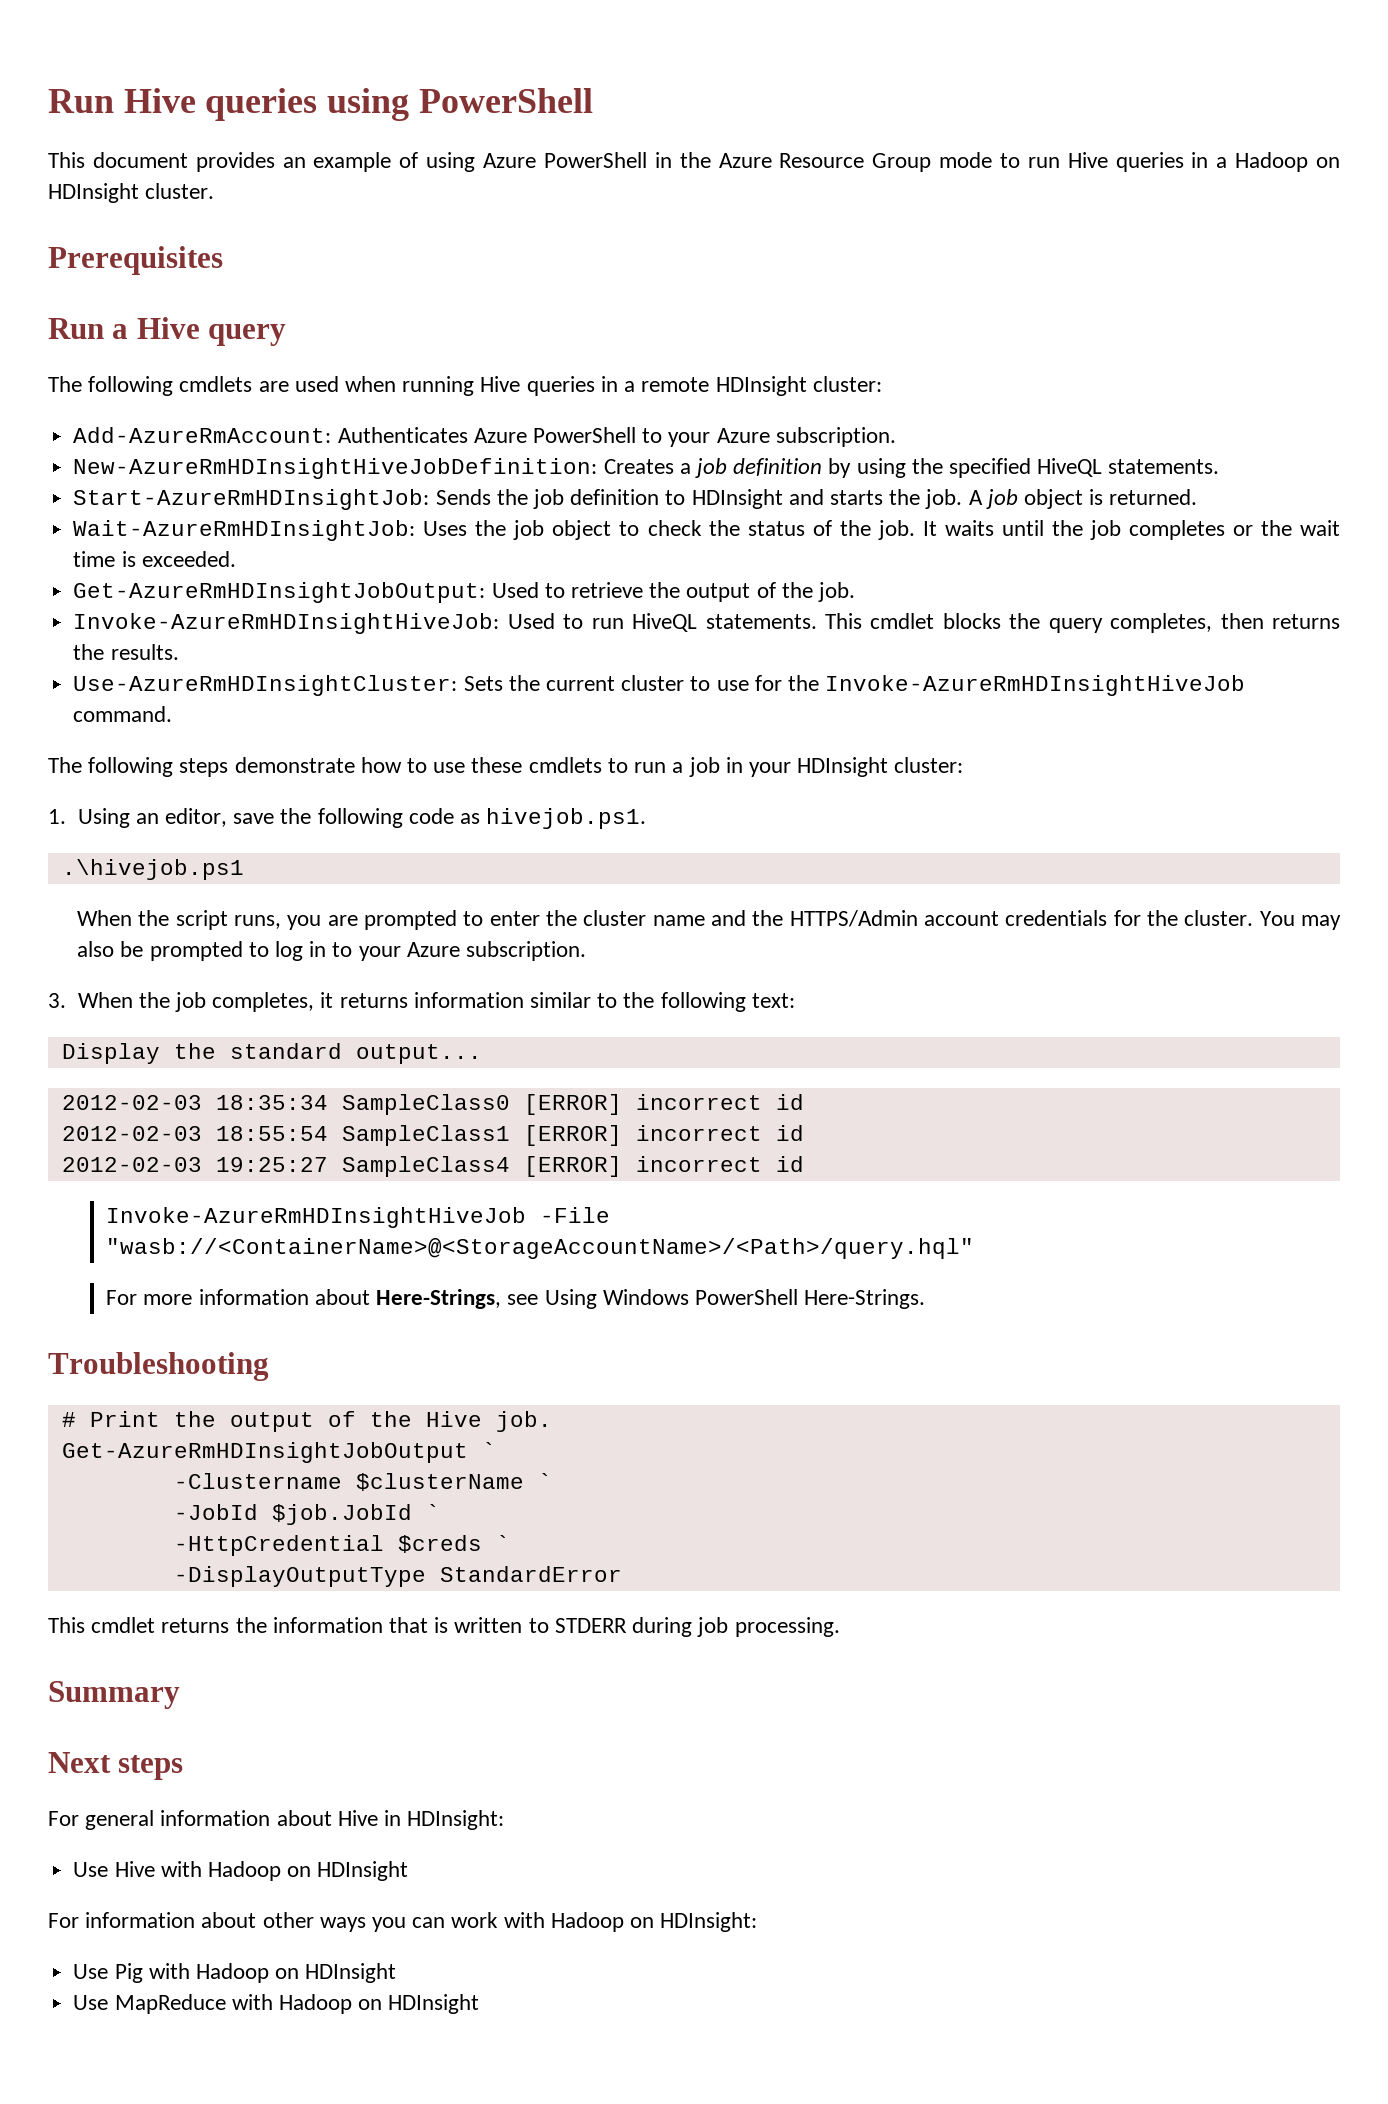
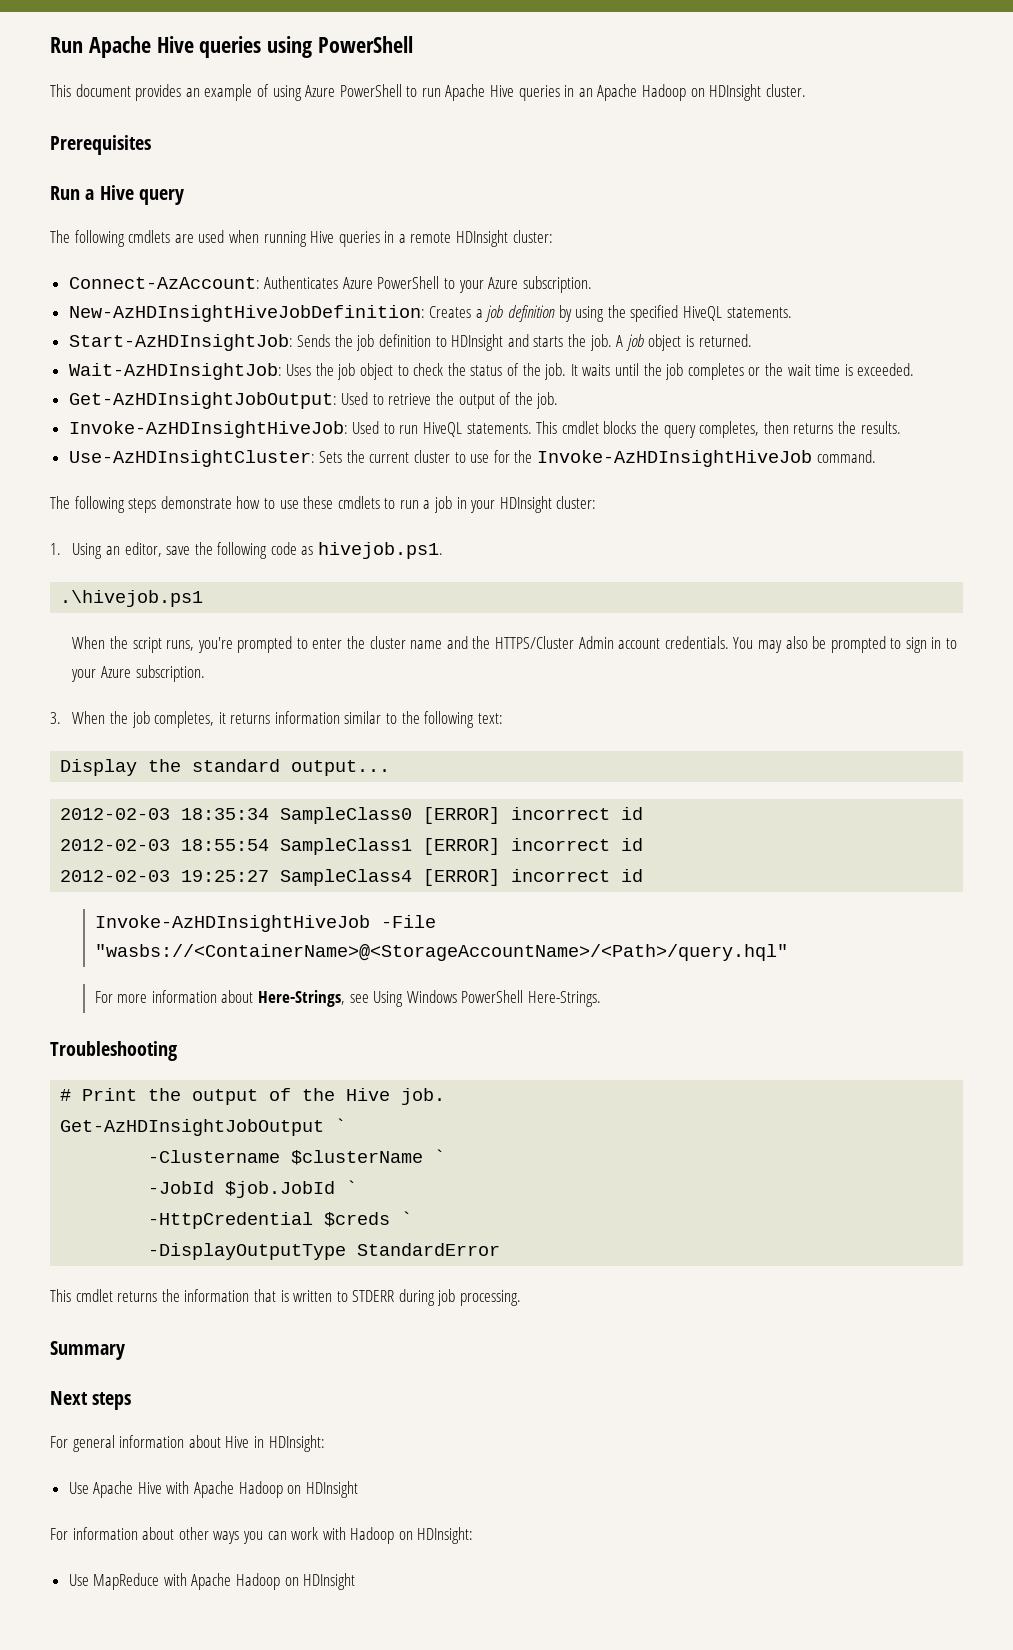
- Run Hive queries using PowerShell
+ Run Apache Hive queries using PowerShell
- This document provides an example of using Azure PowerShell in the Azure Resource Group mode to run Hive queries in a Hadoop on HDInsight cluster.
+ This document provides an example of using Azure PowerShell to run Apache Hive queries in an Apache Hadoop on HDInsight cluster.
- Add-AzureRmAccount: Authenticates Azure PowerShell to your Azure subscription.
+ Connect-AzAccount: Authenticates Azure PowerShell to your Azure subscription.
- New-AzureRmHDInsightHiveJobDefinition: Creates a job definition by using the specified HiveQL statements.
+ New-AzHDInsightHiveJobDefinition: Creates a job definition by using the specified HiveQL statements.
- Start-AzureRmHDInsightJob: Sends the job definition to HDInsight and starts the job.
+ Start-AzHDInsightJob: Sends the job definition to HDInsight and starts the job.
- Wait-AzureRmHDInsightJob: Uses the job object to check the status of the job.
+ Wait-AzHDInsightJob: Uses the job object to check the status of the job.
- Get-AzureRmHDInsightJobOutput: Used to retrieve the output of the job.
+ Get-AzHDInsightJobOutput: Used to retrieve the output of the job.
- Invoke-AzureRmHDInsightHiveJob: Used to run HiveQL statements.
+ Invoke-AzHDInsightHiveJob: Used to run HiveQL statements.
- Use-AzureRmHDInsightCluster: Sets the current cluster to use for the Invoke-AzureRmHDInsightHiveJob command.
+ Use-AzHDInsightCluster: Sets the current cluster to use for the Invoke-AzHDInsightHiveJob command.
- When the script runs, you are prompted to enter the cluster name and the HTTPS/Admin account credentials for the cluster.
+ When the script runs, you're prompted to enter the cluster name and the HTTPS/Cluster Admin account credentials.
- You may also be prompted to log in to your Azure subscription.
+ You may also be prompted to sign in to your Azure subscription.
- Invoke-AzureRmHDInsightHiveJob -File "wasb://<ContainerName>@<StorageAccountName>/<Path>/query.hql"
+ Invoke-AzHDInsightHiveJob -File "wasbs://<ContainerName>@<StorageAccountName>/<Path>/query.hql"
- Get-AzureRmHDInsightJobOutput `
+ Get-AzHDInsightJobOutput `
- Use Hive with Hadoop on HDInsight
+ Use Apache Hive with Apache Hadoop on HDInsight
- Use Pig with Hadoop on HDInsight
- Use MapReduce with Hadoop on HDInsight
+ Use MapReduce with Apache Hadoop on HDInsight

